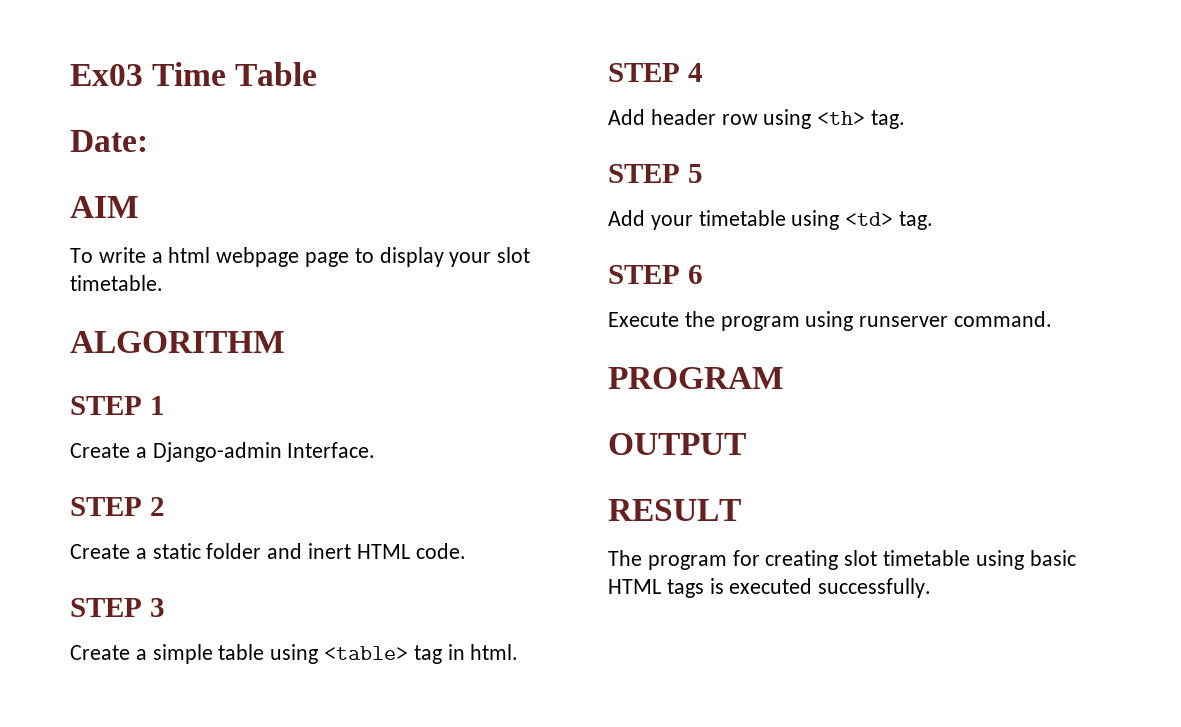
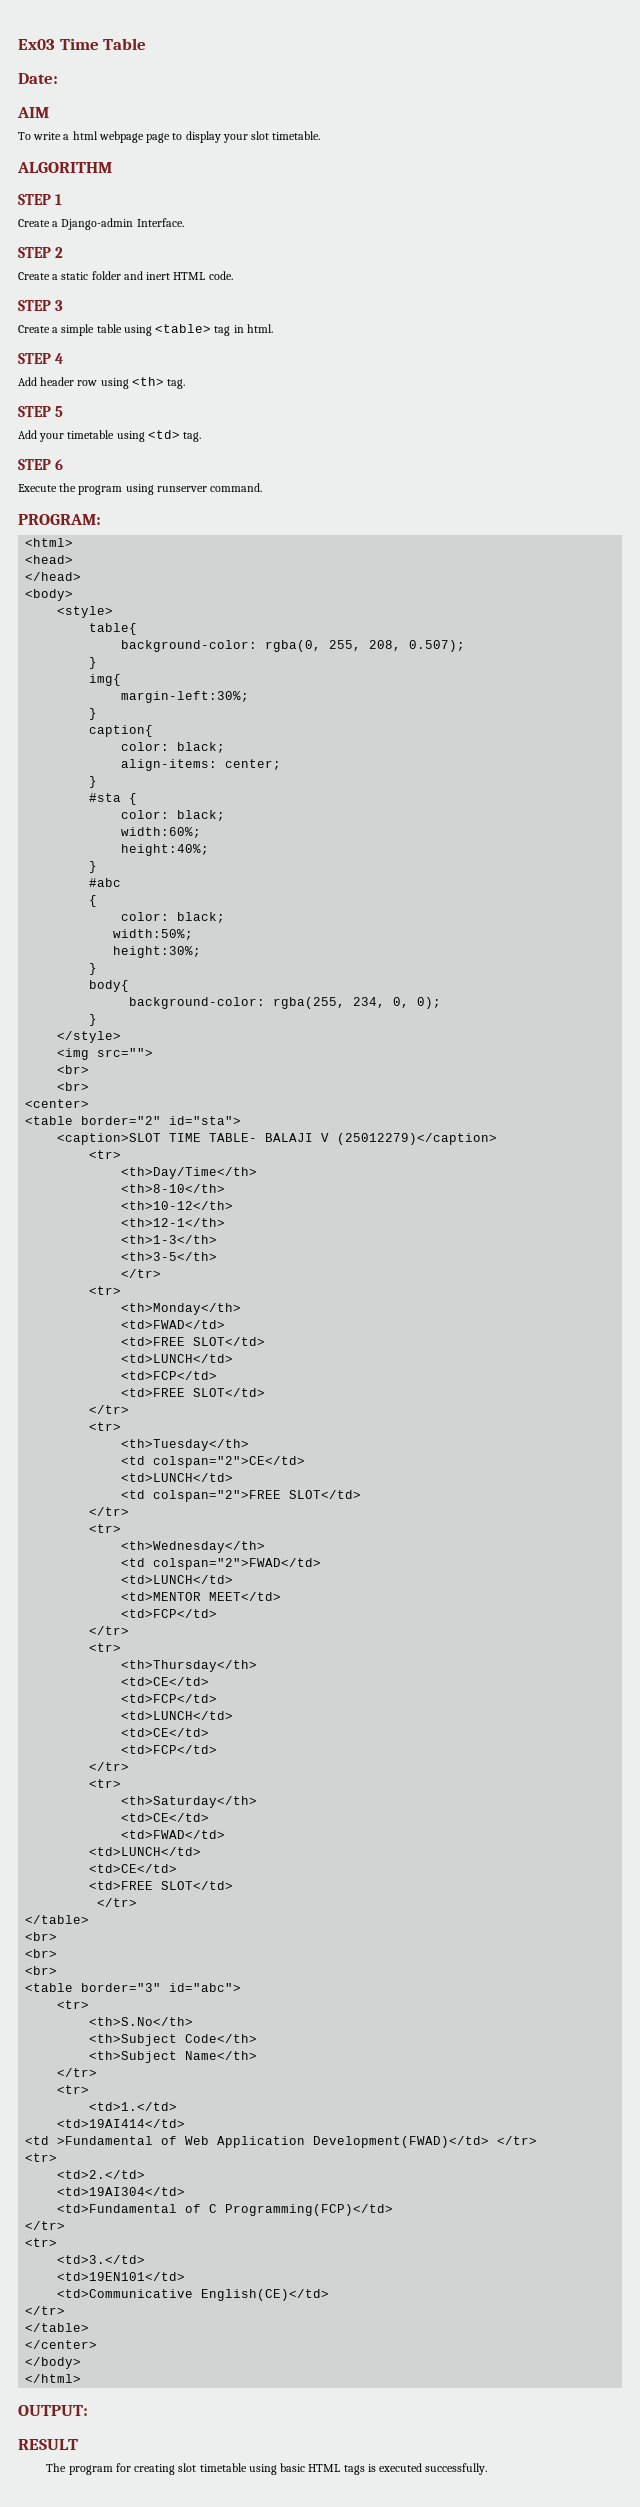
- PROGRAM
- OUTPUT
+ PROGRAM:
+ <html>
+ <head>
+ </head>
+ <body>
+ <style>
+ table{
+ background-color: rgba(0, 255, 208, 0.507);
+ }
+ img{
+ margin-left:30%;
+ }
+ caption{
+ color: black;
+ align-items: center;
+ }
+ #sta {
+ color: black;
+ width:60%;
+ height:40%;
+ }
+ #abc
+ {
+ color: black;
+ width:50%;
+ height:30%;
+ }
+ body{
+ background-color: rgba(255, 234, 0, 0);
+ }
+ </style>
+ <img src="">
+ <br>
+ <br>
+ <center>
+ <table border="2" id="sta">
+ <caption>SLOT TIME TABLE- BALAJI V (25012279)</caption>
+ <tr>
+ <th>Day/Time</th>
+ <th>8-10</th>
+ <th>10-12</th>
+ <th>12-1</th>
+ <th>1-3</th>
+ <th>3-5</th>
+ </tr>
+ <tr>
+ <th>Monday</th>
+ <td>FWAD</td>
+ <td>FREE SLOT</td>
+ <td>LUNCH</td>
+ <td>FCP</td>
+ <td>FREE SLOT</td>
+ </tr>
+ <tr>
+ <th>Tuesday</th>
+ <td colspan="2">CE</td>
+ <td>LUNCH</td>
+ <td colspan="2">FREE SLOT</td>
+ </tr>
+ <tr>
+ <th>Wednesday</th>
+ <td colspan="2">FWAD</td>
+ <td>LUNCH</td>
+ <td>MENTOR MEET</td>
+ <td>FCP</td>
+ </tr>
+ <tr>
+ <th>Thursday</th>
+ <td>CE</td>
+ <td>FCP</td>
+ <td>LUNCH</td>
+ <td>CE</td>
+ <td>FCP</td>
+ </tr>
+ <tr>
+ <th>Saturday</th>
+ <td>CE</td>
+ <td>FWAD</td>
+ <td>LUNCH</td>
+ <td>CE</td>
+ <td>FREE SLOT</td>
+ </tr>
+ </table>
+ <br>
+ <br>
+ <br>
+ <table border="3" id="abc">
+ <tr>
+ <th>S.No</th>
+ <th>Subject Code</th>
+ <th>Subject Name</th>
+ </tr>
+ <tr>
+ <td>1.</td>
+ <td>19AI414</td>
+ <td >Fundamental of Web Application Development(FWAD)</td> </tr>
+ <tr>
+ <td>2.</td>
+ <td>19AI304</td>
+ <td>Fundamental of C Programming(FCP)</td>
+ </tr>
+ <tr>
+ <td>3.</td>
+ <td>19EN101</td>
+ <td>Communicative English(CE)</td>
+ </tr>
+ </table>
+ </center>
+ </body>
+ </html>
+ OUTPUT:

